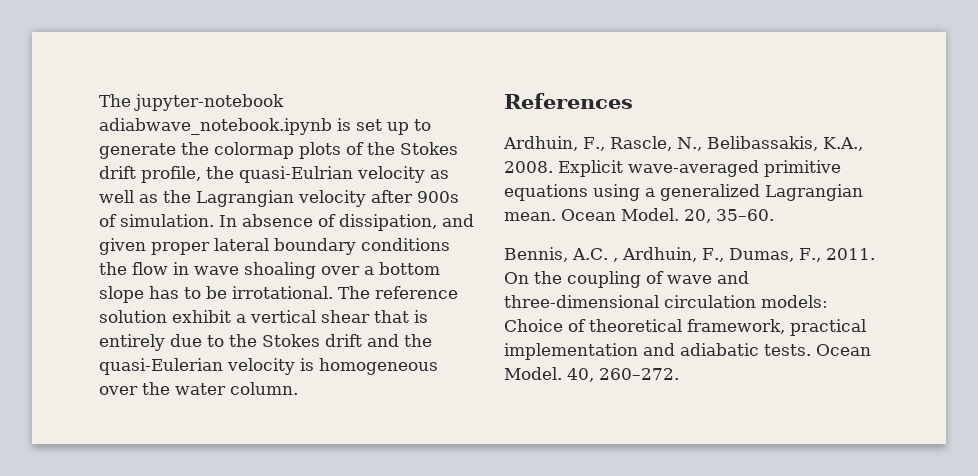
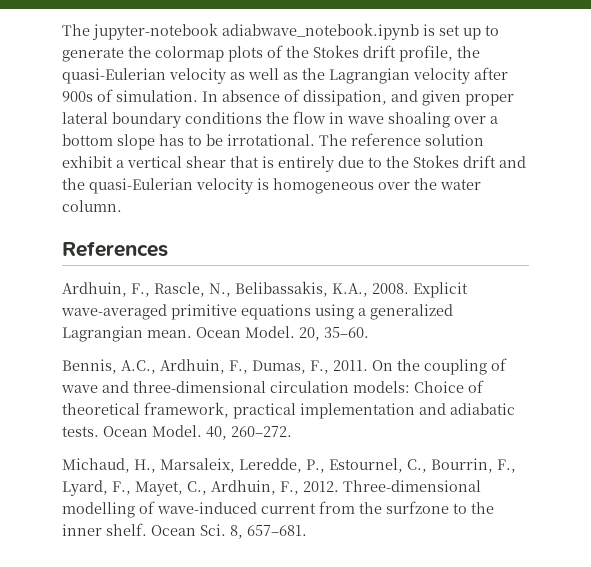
- The jupyter-notebook adiabwave_notebook.ipynb is set up to generate the colormap plots of the Stokes drift profile, the quasi-Eulrian velocity as well as the Lagrangian velocity after 900s of simulation.
+ The jupyter-notebook adiabwave_notebook.ipynb is set up to generate the colormap plots of the Stokes drift profile, the quasi-Eulerian velocity as well as the Lagrangian velocity after 900s of simulation.
- Bennis, A.C. , Ardhuin, F., Dumas, F., 2011.
+ Bennis, A.C., Ardhuin, F., Dumas, F., 2011.
+ Michaud, H., Marsaleix, Leredde, P., Estournel, C., Bourrin, F., Lyard, F., Mayet, C., Ardhuin, F., 2012. Three-dimensional modelling of wave-induced current from the surfzone to the inner shelf. Ocean Sci. 8, 657–681.

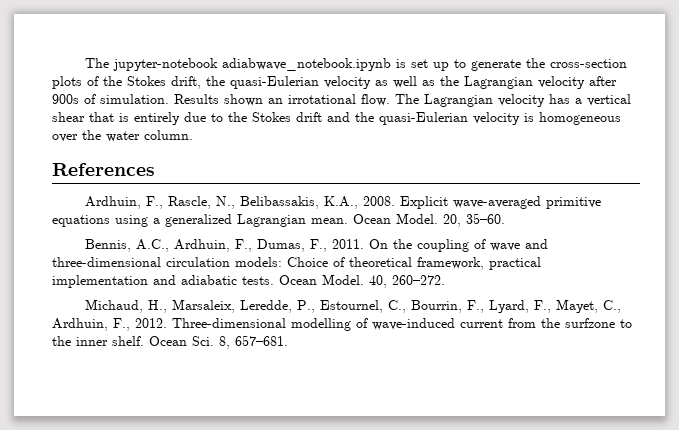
- The jupyter-notebook adiabwave_notebook.ipynb is set up to generate the colormap plots of the Stokes drift profile, the quasi-Eulerian velocity as well as the Lagrangian velocity after 900s of simulation.
+ The jupyter-notebook adiabwave_notebook.ipynb is set up to generate the cross-section plots of the Stokes drift, the quasi-Eulerian velocity as well as the Lagrangian velocity after 900s of simulation.
- In absence of dissipation, and given proper lateral boundary conditions the flow in wave shoaling over a bottom slope has to be irrotational. The reference solution exhibit a vertical shear that is entirely due to the Stokes drift and the quasi-Eulerian velocity is homogeneous over the water column.
+ Results shown an irrotational flow. The Lagrangian velocity has a vertical shear that is entirely due to the Stokes drift and the quasi-Eulerian velocity is homogeneous over the water column.

